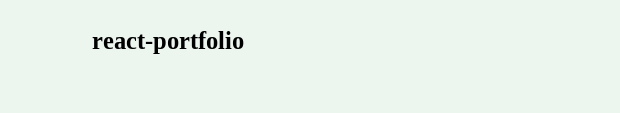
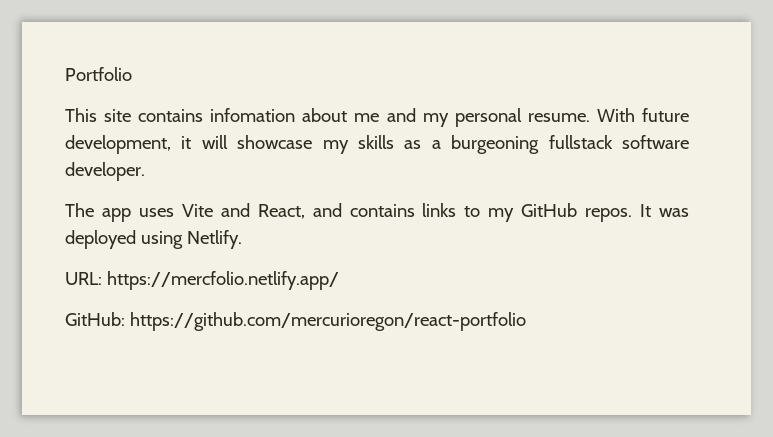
- react-portfolio
+ Portfolio
+ This site contains infomation about me and my personal resume. With future development, it will showcase my skills as a burgeoning fullstack software developer.
+ The app uses Vite and React, and contains links to my GitHub repos. It was deployed using Netlify.
+ URL: https://mercfolio.netlify.app/
+ GitHub: https://github.com/mercurioregon/react-portfolio

